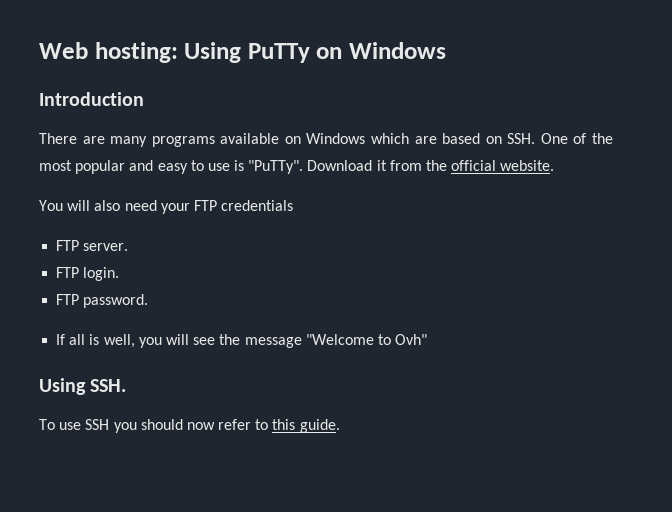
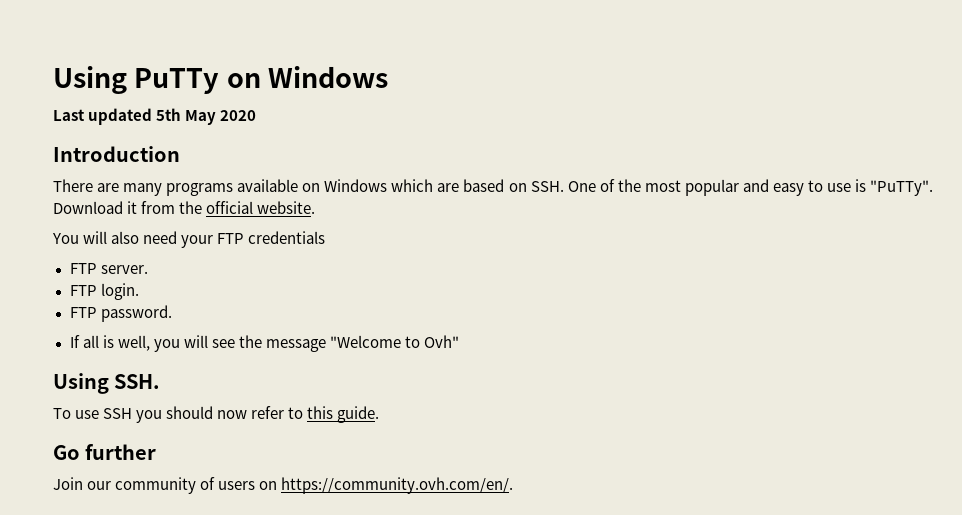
- Web hosting: Using PuTTy on Windows
+ Using PuTTy on Windows
+ Last updated 5th May 2020
+ Go further
+ Join our community of users on https://community.ovh.com/en/.

